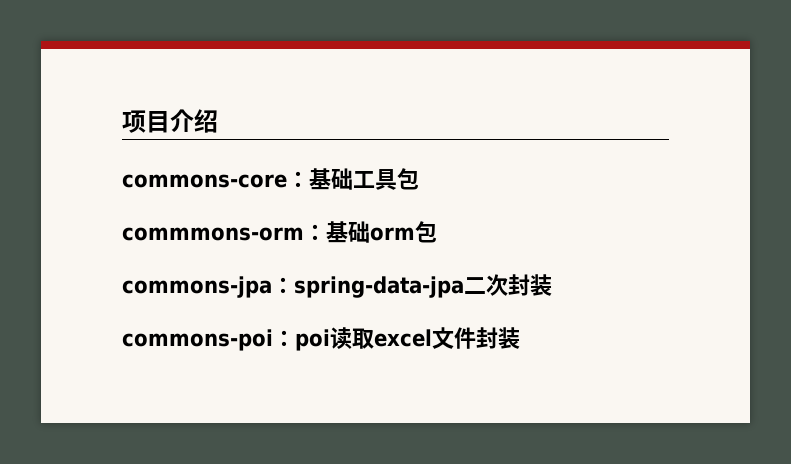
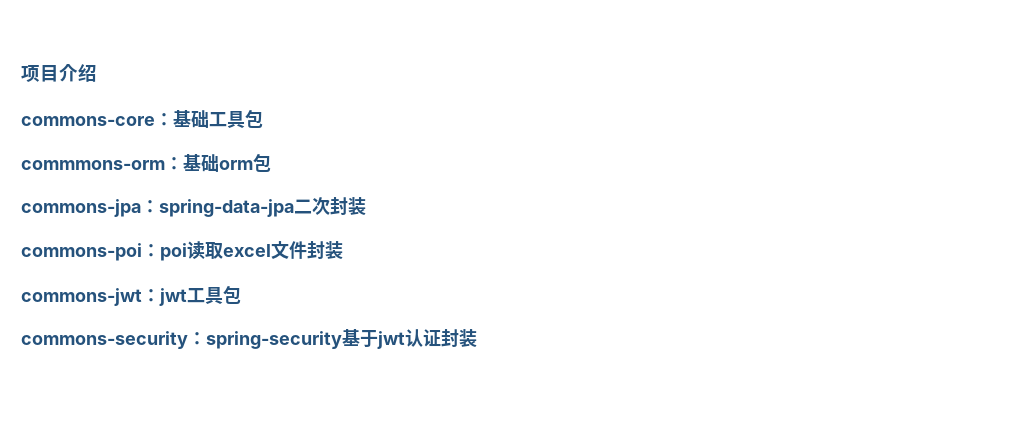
+ commons-jwt：jwt工具包
+ commons-security：spring-security基于jwt认证封装

